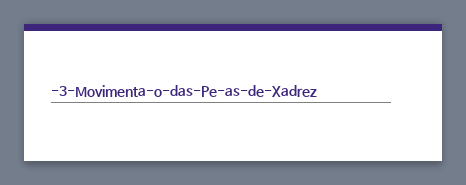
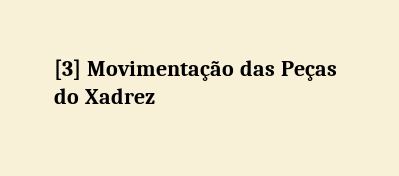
- -3-Movimenta-o-das-Pe-as-de-Xadrez
+ [3] Movimentação das Peças do Xadrez

